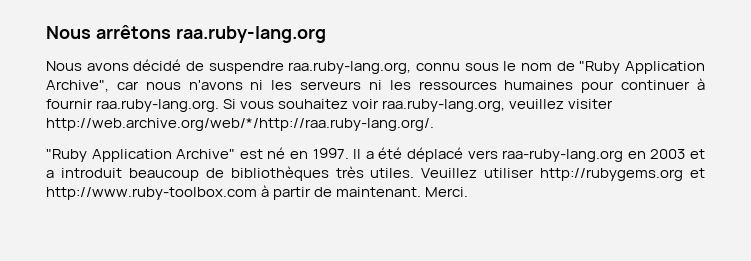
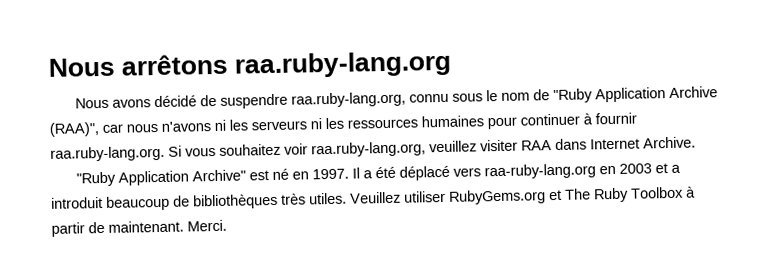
- Nous avons décidé de suspendre raa.ruby-lang.org, connu sous le nom de "Ruby Application Archive", car nous n'avons ni les serveurs ni les ressources humaines pour continuer à fournir raa.ruby-lang.org. Si vous souhaitez voir raa.ruby-lang.org, veuillez visiter http://web.archive.org/web/*/http://raa.ruby-lang.org/.
+ Nous avons décidé de suspendre raa.ruby-lang.org, connu sous le nom de "Ruby Application Archive (RAA)", car nous n'avons ni les serveurs ni les ressources humaines pour continuer à fournir raa.ruby-lang.org. Si vous souhaitez voir raa.ruby-lang.org, veuillez visiter RAA dans Internet Archive.
- Veuillez utiliser http://rubygems.org et http://www.ruby-toolbox.com à partir de maintenant.
+ Veuillez utiliser RubyGems.org et The Ruby Toolbox à partir de maintenant.

